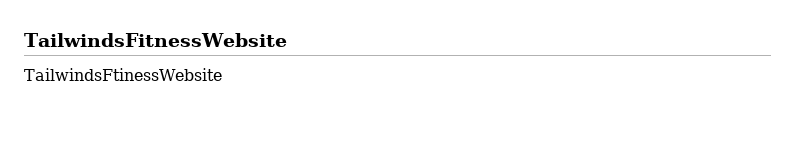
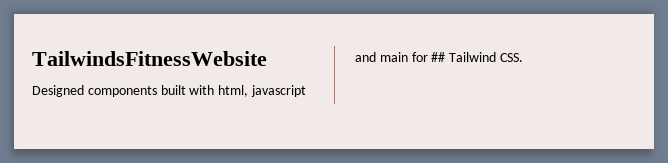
- TailwindsFtinessWebsite
+ Designed components built with html, javascript and main for ## Tailwind CSS.

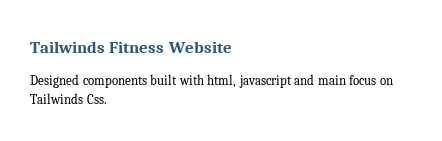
- TailwindsFitnessWebsite
+ Tailwinds Fitness Website
- Designed components built with html, javascript and main for ## Tailwind CSS.
+ Designed components built with html, javascript and main focus on Tailwinds Css.

